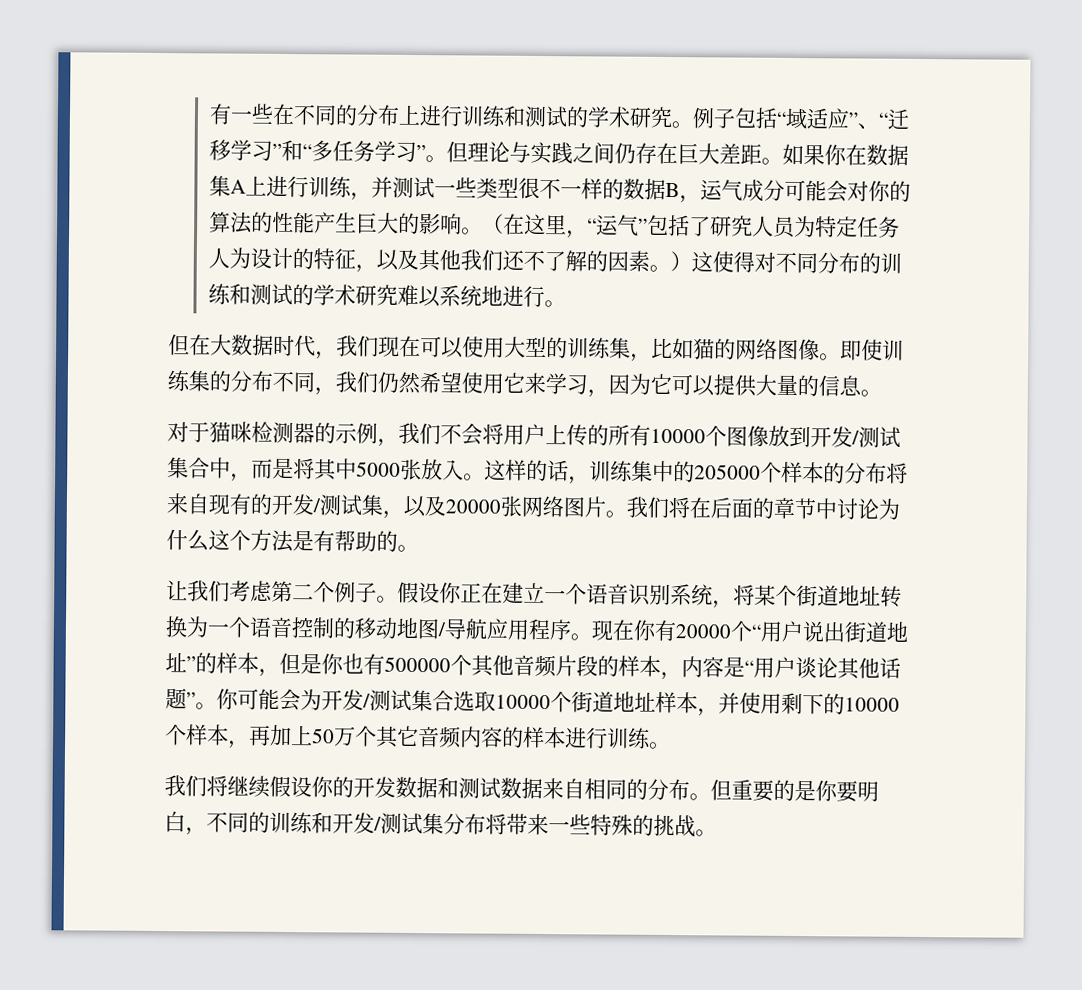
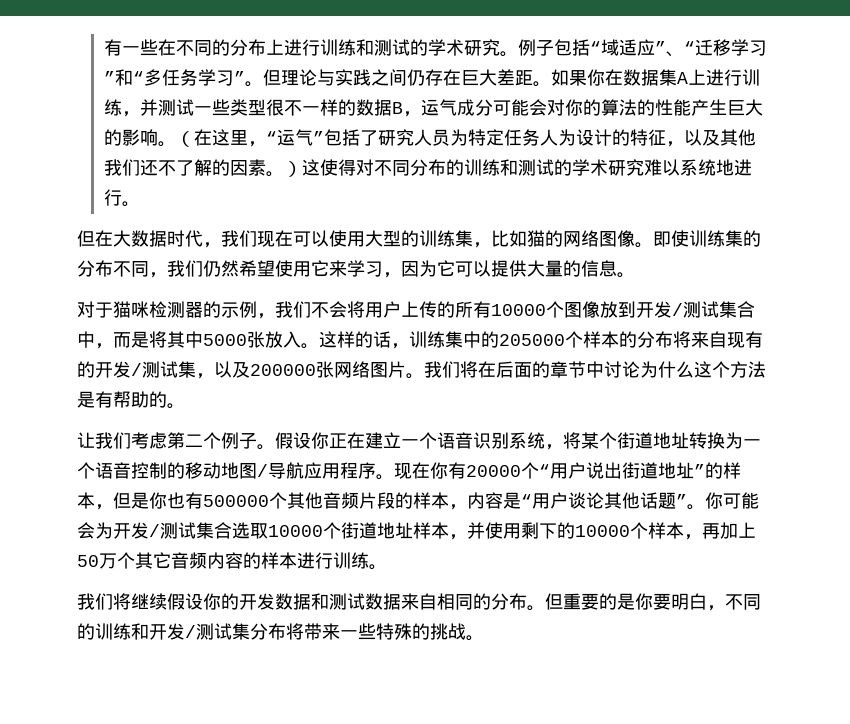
- 这样的话，训练集中的205000个样本的分布将来自现有的开发/测试集，以及20000张网络图片。
+ 这样的话，训练集中的205000个样本的分布将来自现有的开发/测试集，以及200000张网络图片。

